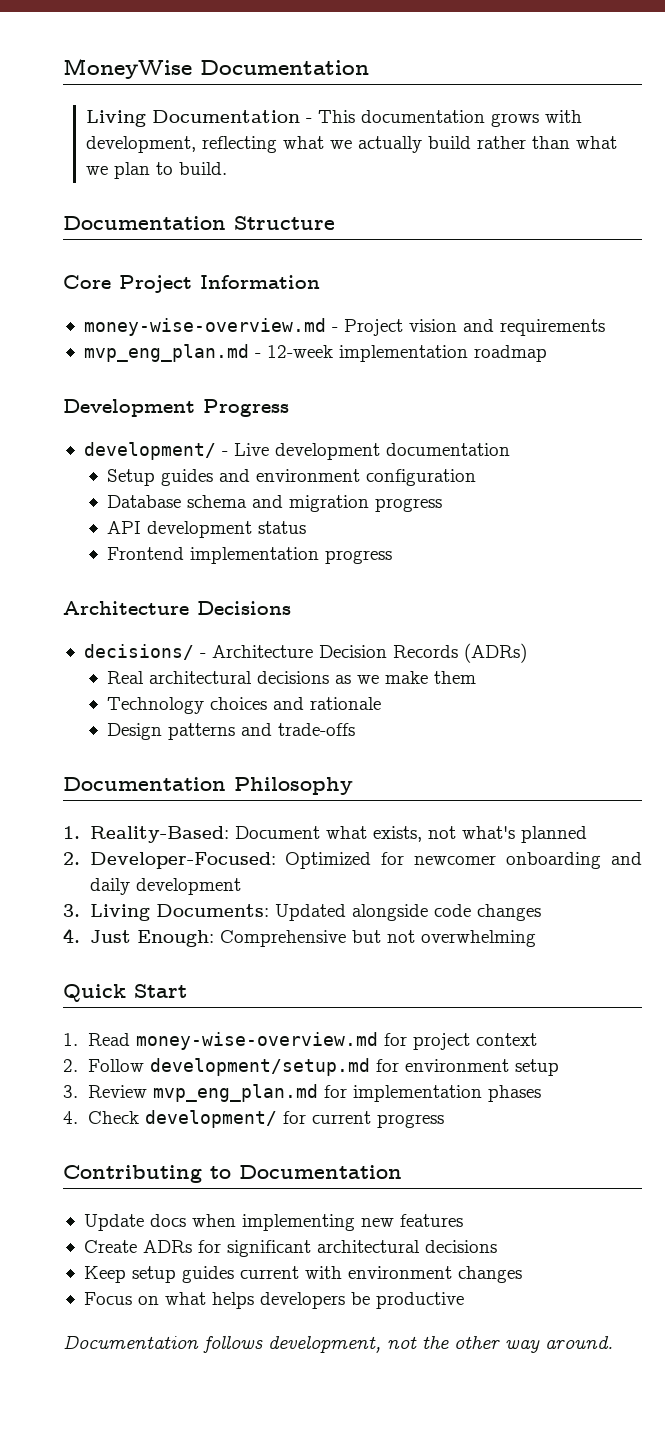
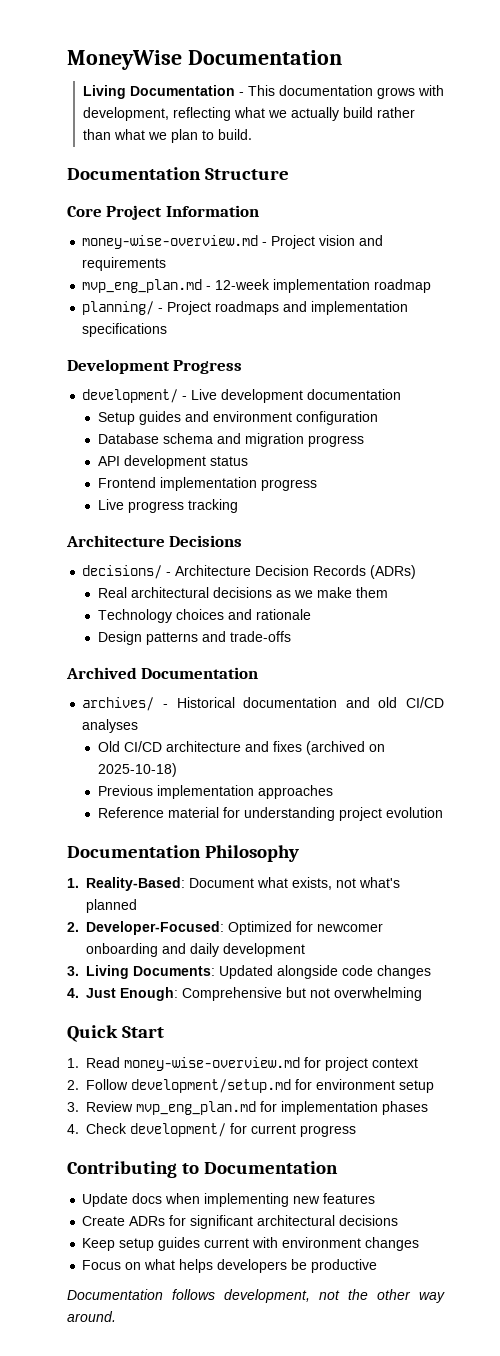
+ planning/ - Project roadmaps and implementation specifications
+ Live progress tracking
+ Archived Documentation
+ archives/ - Historical documentation and old CI/CD analyses
+ Old CI/CD architecture and fixes (archived on 2025-10-18)
+ Previous implementation approaches
+ Reference material for understanding project evolution

